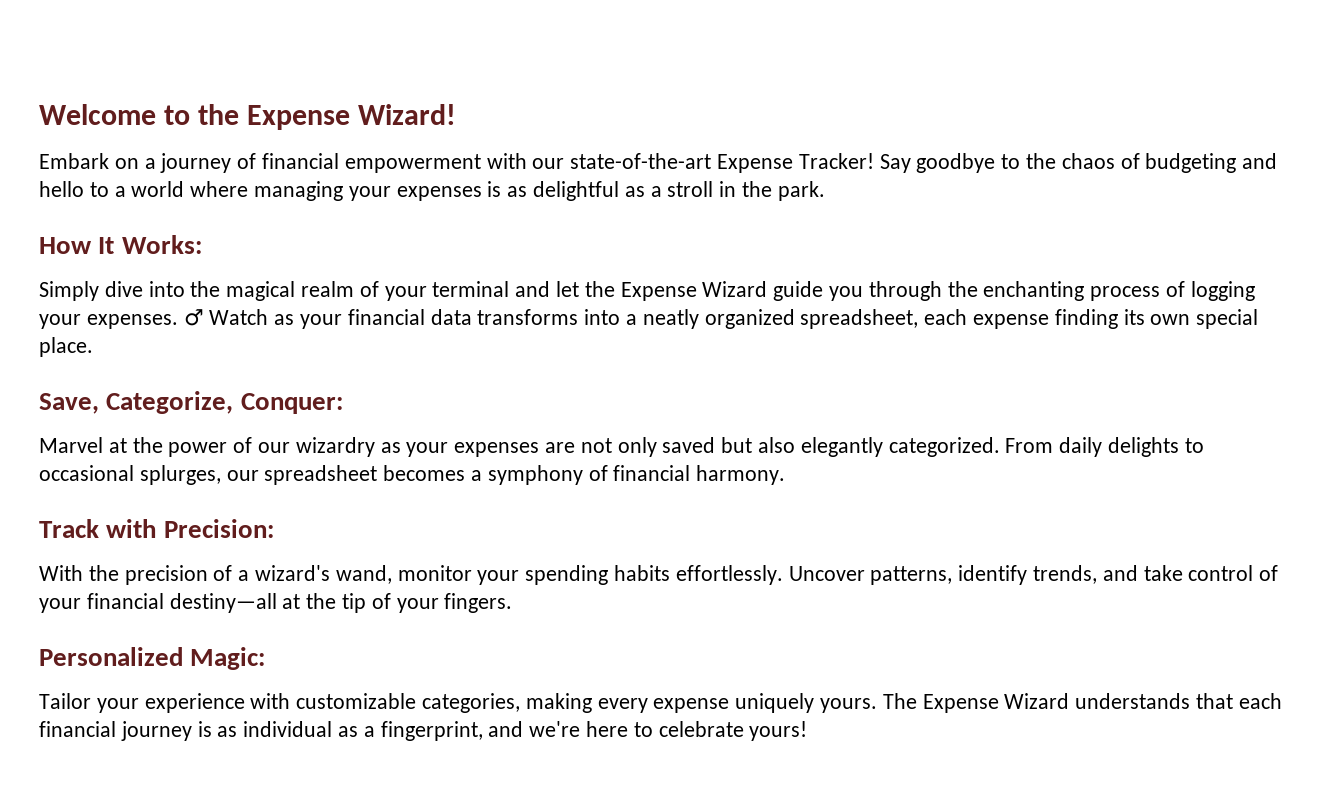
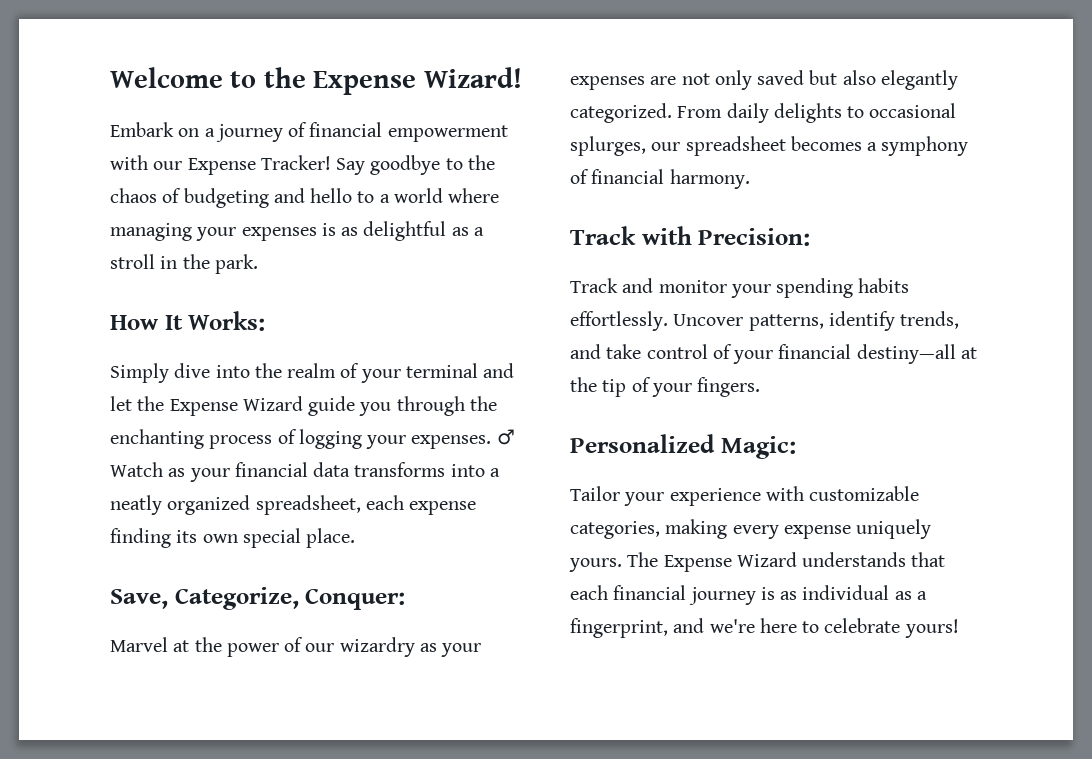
- Embark on a journey of financial empowerment with our state-of-the-art Expense Tracker!
+ Embark on a journey of financial empowerment with our Expense Tracker!
- Simply dive into the magical realm of your terminal and let the Expense Wizard guide you through the enchanting process of logging your expenses.
+ Simply dive into the realm of your terminal and let the Expense Wizard guide you through the enchanting process of logging your expenses.
- With the precision of a wizard's wand, monitor your spending habits effortlessly.
+ Track and monitor your spending habits effortlessly.

